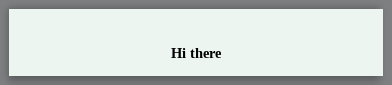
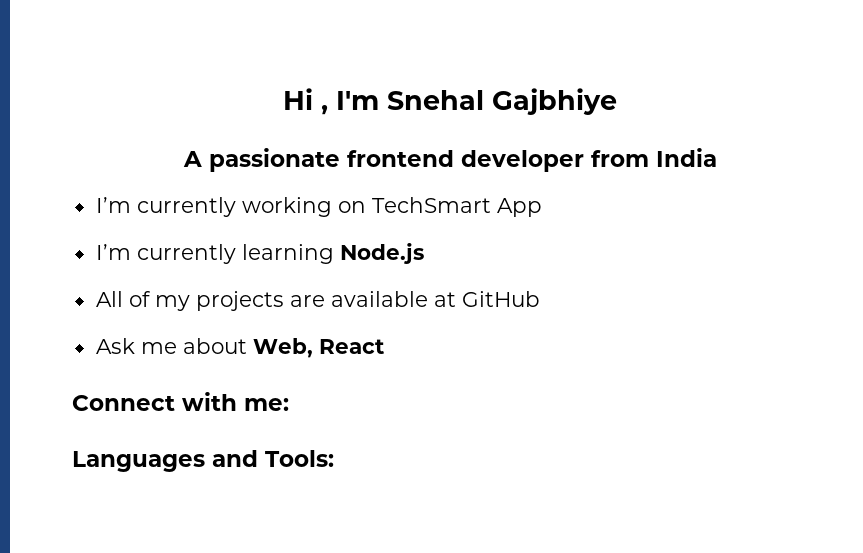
- Hi there
+ Hi , I'm Snehal Gajbhiye
+ A passionate frontend developer from India
+ I’m currently working on TechSmart App
+ I’m currently learning Node.js
+ All of my projects are available at GitHub
+ Ask me about Web, React
+ Connect with me:
+ Languages and Tools:

